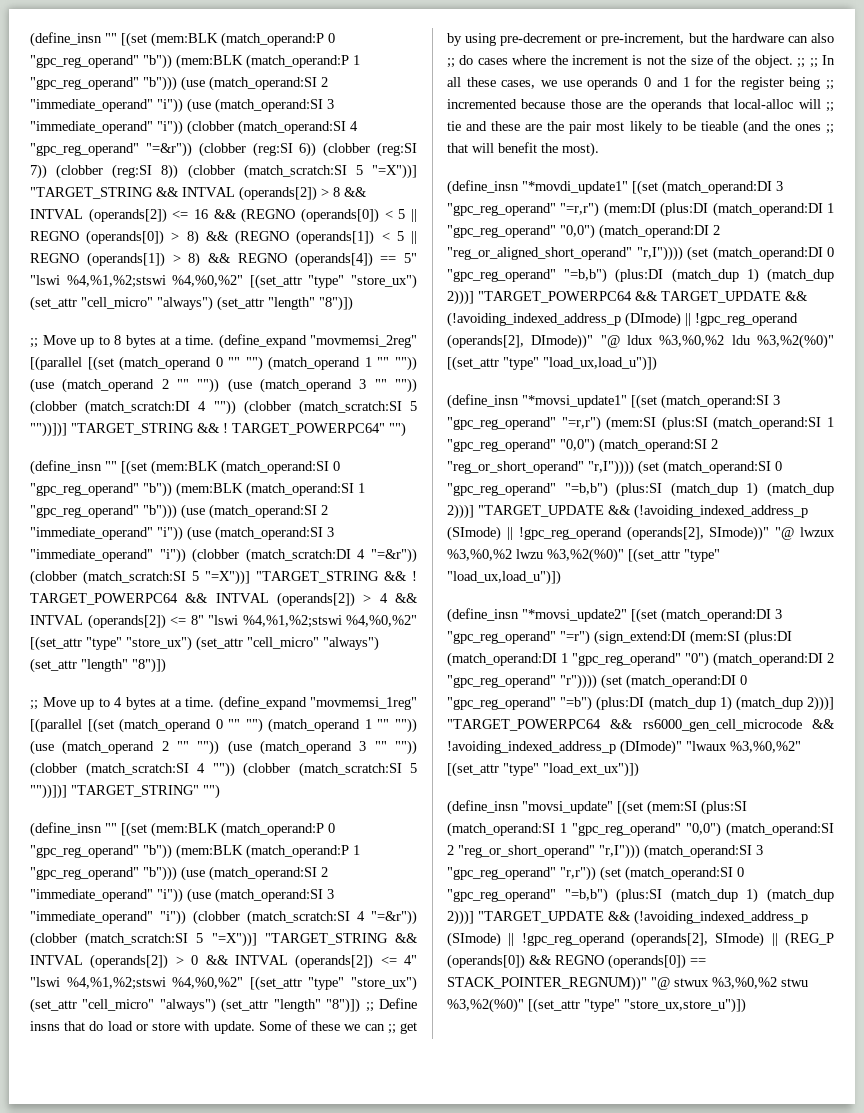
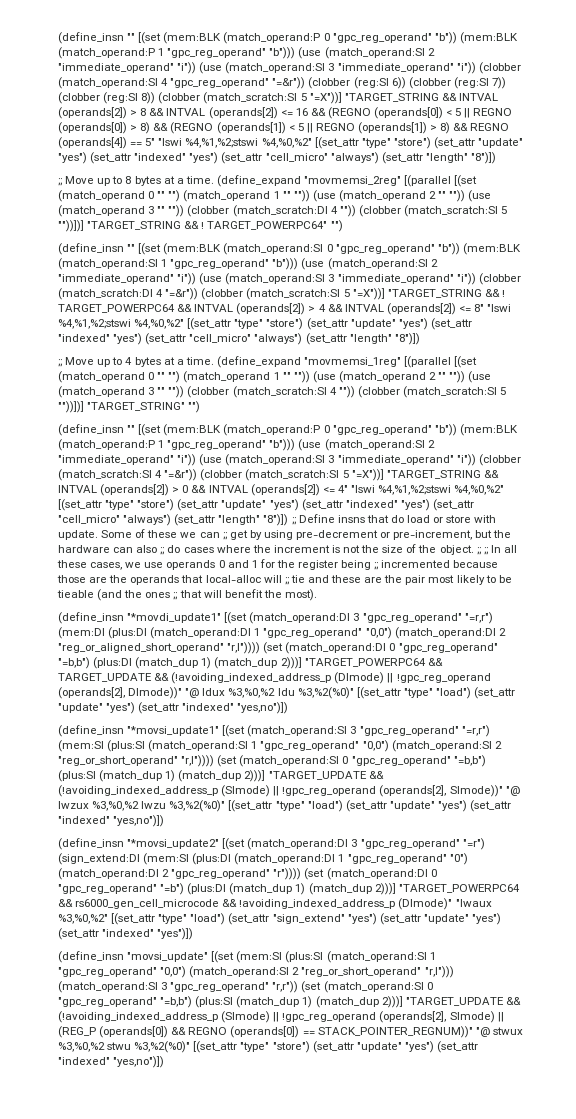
- (define_insn "" [(set (mem:BLK (match_operand:P 0 "gpc_reg_operand" "b")) (mem:BLK (match_operand:P 1 "gpc_reg_operand" "b"))) (use (match_operand:SI 2 "immediate_operand" "i")) (use (match_operand:SI 3 "immediate_operand" "i")) (clobber (match_operand:SI 4 "gpc_reg_operand" "=&r")) (clobber (reg:SI 6)) (clobber (reg:SI 7)) (clobber (reg:SI 8)) (clobber (match_scratch:SI 5 "=X"))] "TARGET_STRING && INTVAL (operands[2]) > 8 && INTVAL (operands[2]) <= 16 && (REGNO (operands[0]) < 5 || REGNO (operands[0]) > 8) && (REGNO (operands[1]) < 5 || REGNO (operands[1]) > 8) && REGNO (operands[4]) == 5" "lswi %4,%1,%2;stswi %4,%0,%2" [(set_attr "type" "store_ux") (set_attr "cell_micro" "always") (set_attr "length" "8")])
+ (define_insn "" [(set (mem:BLK (match_operand:P 0 "gpc_reg_operand" "b")) (mem:BLK (match_operand:P 1 "gpc_reg_operand" "b"))) (use (match_operand:SI 2 "immediate_operand" "i")) (use (match_operand:SI 3 "immediate_operand" "i")) (clobber (match_operand:SI 4 "gpc_reg_operand" "=&r")) (clobber (reg:SI 6)) (clobber (reg:SI 7)) (clobber (reg:SI 8)) (clobber (match_scratch:SI 5 "=X"))] "TARGET_STRING && INTVAL (operands[2]) > 8 && INTVAL (operands[2]) <= 16 && (REGNO (operands[0]) < 5 || REGNO (operands[0]) > 8) && (REGNO (operands[1]) < 5 || REGNO (operands[1]) > 8) && REGNO (operands[4]) == 5" "lswi %4,%1,%2;stswi %4,%0,%2" [(set_attr "type" "store") (set_attr "update" "yes") (set_attr "indexed" "yes") (set_attr "cell_micro" "always") (set_attr "length" "8")])
- TARGET_POWERPC64 && INTVAL (operands[2]) > 4 && INTVAL (operands[2]) <= 8" "lswi %4,%1,%2;stswi %4,%0,%2" [(set_attr "type" "store_ux") (set_attr "cell_micro" "always") (set_attr "length" "8")])
+ TARGET_POWERPC64 && INTVAL (operands[2]) > 4 && INTVAL (operands[2]) <= 8" "lswi %4,%1,%2;stswi %4,%0,%2" [(set_attr "type" "store") (set_attr "update" "yes") (set_attr "indexed" "yes") (set_attr "cell_micro" "always") (set_attr "length" "8")])
- (define_insn "" [(set (mem:BLK (match_operand:P 0 "gpc_reg_operand" "b")) (mem:BLK (match_operand:P 1 "gpc_reg_operand" "b"))) (use (match_operand:SI 2 "immediate_operand" "i")) (use (match_operand:SI 3 "immediate_operand" "i")) (clobber (match_scratch:SI 4 "=&r")) (clobber (match_scratch:SI 5 "=X"))] "TARGET_STRING && INTVAL (operands[2]) > 0 && INTVAL (operands[2]) <= 4" "lswi %4,%1,%2;stswi %4,%0,%2" [(set_attr "type" "store_ux") (set_attr "cell_micro" "always") (set_attr "length" "8")]) ;;
+ (define_insn "" [(set (mem:BLK (match_operand:P 0 "gpc_reg_operand" "b")) (mem:BLK (match_operand:P 1 "gpc_reg_operand" "b"))) (use (match_operand:SI 2 "immediate_operand" "i")) (use (match_operand:SI 3 "immediate_operand" "i")) (clobber (match_scratch:SI 4 "=&r")) (clobber (match_scratch:SI 5 "=X"))] "TARGET_STRING && INTVAL (operands[2]) > 0 && INTVAL (operands[2]) <= 4" "lswi %4,%1,%2;stswi %4,%0,%2" [(set_attr "type" "store") (set_attr "update" "yes") (set_attr "indexed" "yes") (set_attr "cell_micro" "always") (set_attr "length" "8")]) ;;
- (define_insn "*movdi_update1" [(set (match_operand:DI 3 "gpc_reg_operand" "=r,r") (mem:DI (plus:DI (match_operand:DI 1 "gpc_reg_operand" "0,0") (match_operand:DI 2 "reg_or_aligned_short_operand" "r,I")))) (set (match_operand:DI 0 "gpc_reg_operand" "=b,b") (plus:DI (match_dup 1) (match_dup 2)))] "TARGET_POWERPC64 && TARGET_UPDATE && (!avoiding_indexed_address_p (DImode) || !gpc_reg_operand (operands[2], DImode))" "@ ldux %3,%0,%2 ldu %3,%2(%0)" [(set_attr "type" "load_ux,load_u")])
+ (define_insn "*movdi_update1" [(set (match_operand:DI 3 "gpc_reg_operand" "=r,r") (mem:DI (plus:DI (match_operand:DI 1 "gpc_reg_operand" "0,0") (match_operand:DI 2 "reg_or_aligned_short_operand" "r,I")))) (set (match_operand:DI 0 "gpc_reg_operand" "=b,b") (plus:DI (match_dup 1) (match_dup 2)))] "TARGET_POWERPC64 && TARGET_UPDATE && (!avoiding_indexed_address_p (DImode) || !gpc_reg_operand (operands[2], DImode))" "@ ldux %3,%0,%2 ldu %3,%2(%0)" [(set_attr "type" "load") (set_attr "update" "yes") (set_attr "indexed" "yes,no")])
- (define_insn "*movsi_update1" [(set (match_operand:SI 3 "gpc_reg_operand" "=r,r") (mem:SI (plus:SI (match_operand:SI 1 "gpc_reg_operand" "0,0") (match_operand:SI 2 "reg_or_short_operand" "r,I")))) (set (match_operand:SI 0 "gpc_reg_operand" "=b,b") (plus:SI (match_dup 1) (match_dup 2)))] "TARGET_UPDATE && (!avoiding_indexed_address_p (SImode) || !gpc_reg_operand (operands[2], SImode))" "@ lwzux %3,%0,%2 lwzu %3,%2(%0)" [(set_attr "type" "load_ux,load_u")])
+ (define_insn "*movsi_update1" [(set (match_operand:SI 3 "gpc_reg_operand" "=r,r") (mem:SI (plus:SI (match_operand:SI 1 "gpc_reg_operand" "0,0") (match_operand:SI 2 "reg_or_short_operand" "r,I")))) (set (match_operand:SI 0 "gpc_reg_operand" "=b,b") (plus:SI (match_dup 1) (match_dup 2)))] "TARGET_UPDATE && (!avoiding_indexed_address_p (SImode) || !gpc_reg_operand (operands[2], SImode))" "@ lwzux %3,%0,%2 lwzu %3,%2(%0)" [(set_attr "type" "load") (set_attr "update" "yes") (set_attr "indexed" "yes,no")])
- (define_insn "*movsi_update2" [(set (match_operand:DI 3 "gpc_reg_operand" "=r") (sign_extend:DI (mem:SI (plus:DI (match_operand:DI 1 "gpc_reg_operand" "0") (match_operand:DI 2 "gpc_reg_operand" "r")))) (set (match_operand:DI 0 "gpc_reg_operand" "=b") (plus:DI (match_dup 1) (match_dup 2)))] "TARGET_POWERPC64 && rs6000_gen_cell_microcode && !avoiding_indexed_address_p (DImode)" "lwaux %3,%0,%2" [(set_attr "type" "load_ext_ux")])
+ (define_insn "*movsi_update2" [(set (match_operand:DI 3 "gpc_reg_operand" "=r") (sign_extend:DI (mem:SI (plus:DI (match_operand:DI 1 "gpc_reg_operand" "0") (match_operand:DI 2 "gpc_reg_operand" "r")))) (set (match_operand:DI 0 "gpc_reg_operand" "=b") (plus:DI (match_dup 1) (match_dup 2)))] "TARGET_POWERPC64 && rs6000_gen_cell_microcode && !avoiding_indexed_address_p (DImode)" "lwaux %3,%0,%2" [(set_attr "type" "load") (set_attr "sign_extend" "yes") (set_attr "update" "yes") (set_attr "indexed" "yes")])
- (define_insn "movsi_update" [(set (mem:SI (plus:SI (match_operand:SI 1 "gpc_reg_operand" "0,0") (match_operand:SI 2 "reg_or_short_operand" "r,I"))) (match_operand:SI 3 "gpc_reg_operand" "r,r")) (set (match_operand:SI 0 "gpc_reg_operand" "=b,b") (plus:SI (match_dup 1) (match_dup 2)))] "TARGET_UPDATE && (!avoiding_indexed_address_p (SImode) || !gpc_reg_operand (operands[2], SImode) || (REG_P (operands[0]) && REGNO (operands[0]) == STACK_POINTER_REGNUM))" "@ stwux %3,%0,%2 stwu %3,%2(%0)" [(set_attr "type" "store_ux,store_u")])
+ (define_insn "movsi_update" [(set (mem:SI (plus:SI (match_operand:SI 1 "gpc_reg_operand" "0,0") (match_operand:SI 2 "reg_or_short_operand" "r,I"))) (match_operand:SI 3 "gpc_reg_operand" "r,r")) (set (match_operand:SI 0 "gpc_reg_operand" "=b,b") (plus:SI (match_dup 1) (match_dup 2)))] "TARGET_UPDATE && (!avoiding_indexed_address_p (SImode) || !gpc_reg_operand (operands[2], SImode) || (REG_P (operands[0]) && REGNO (operands[0]) == STACK_POINTER_REGNUM))" "@ stwux %3,%0,%2 stwu %3,%2(%0)" [(set_attr "type" "store") (set_attr "update" "yes") (set_attr "indexed" "yes,no")])

